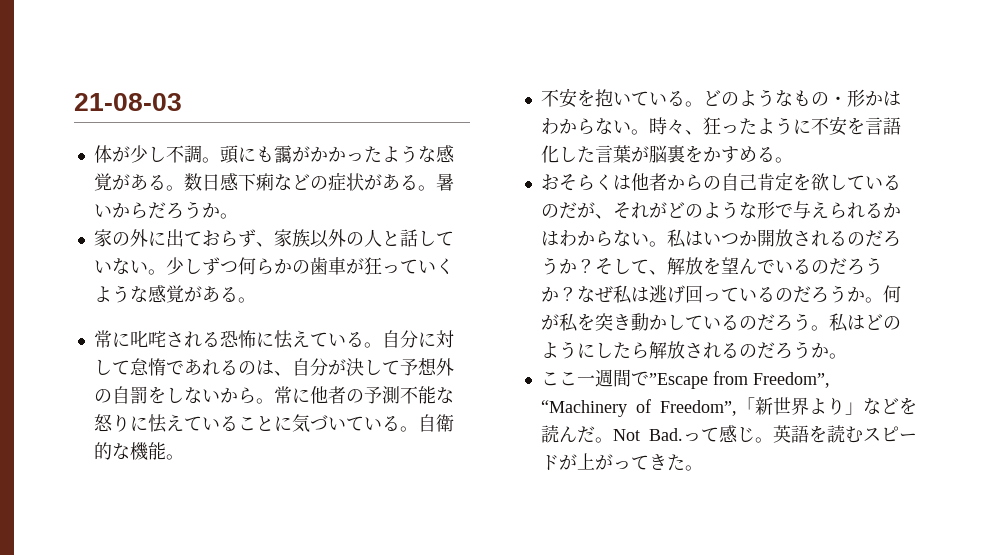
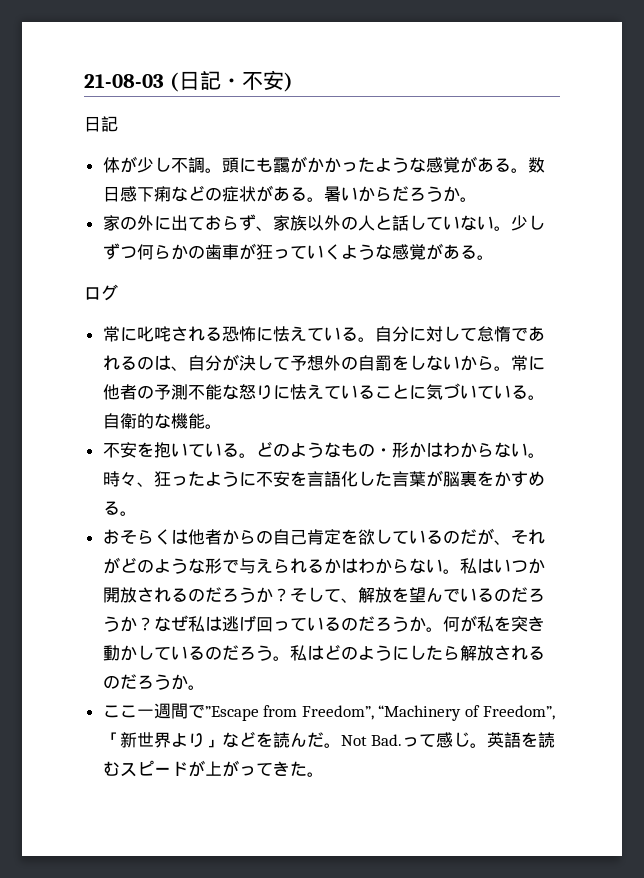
- 21-08-03
+ 21-08-03 (日記・不安)
+ 日記
+ ログ

